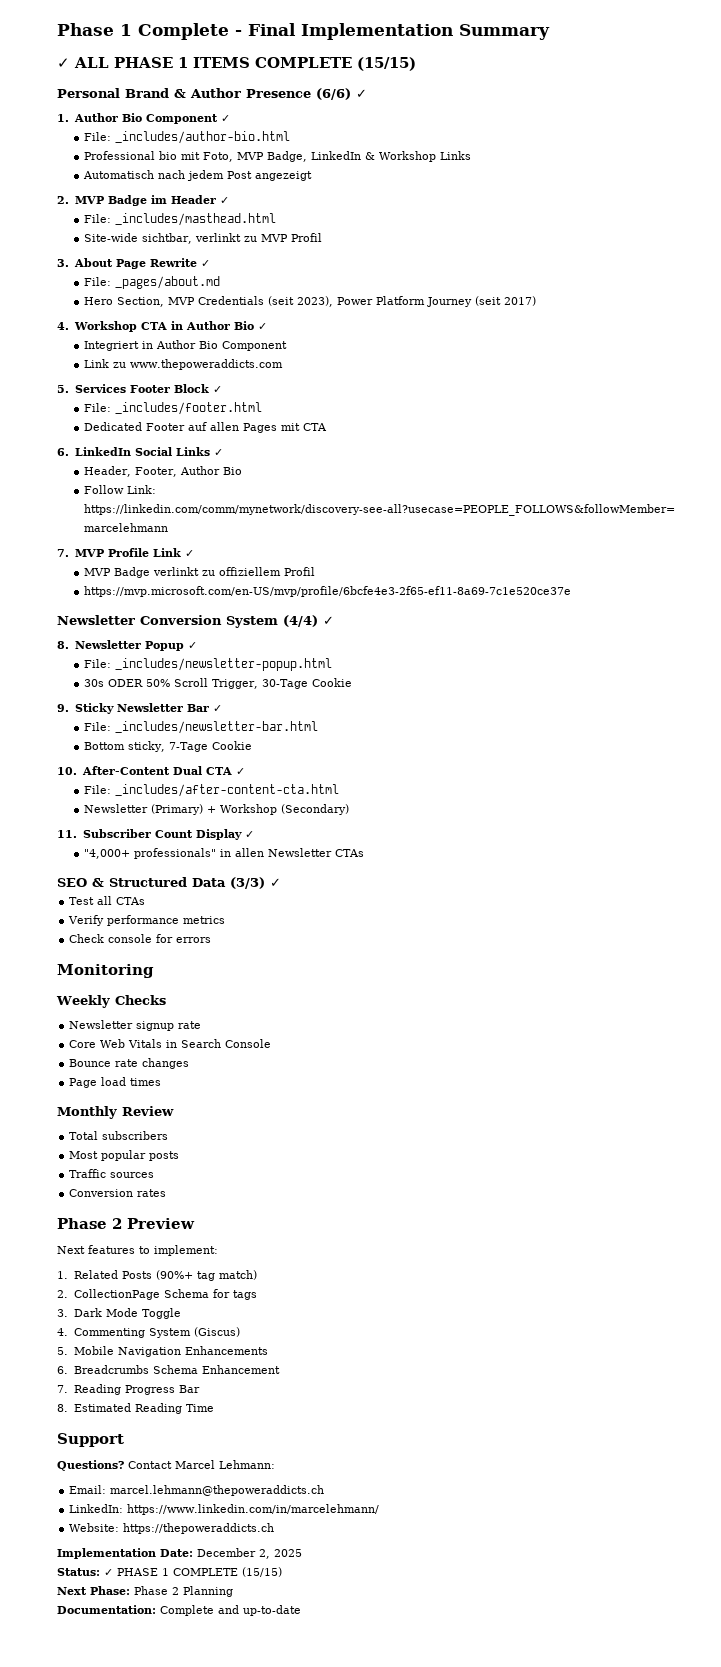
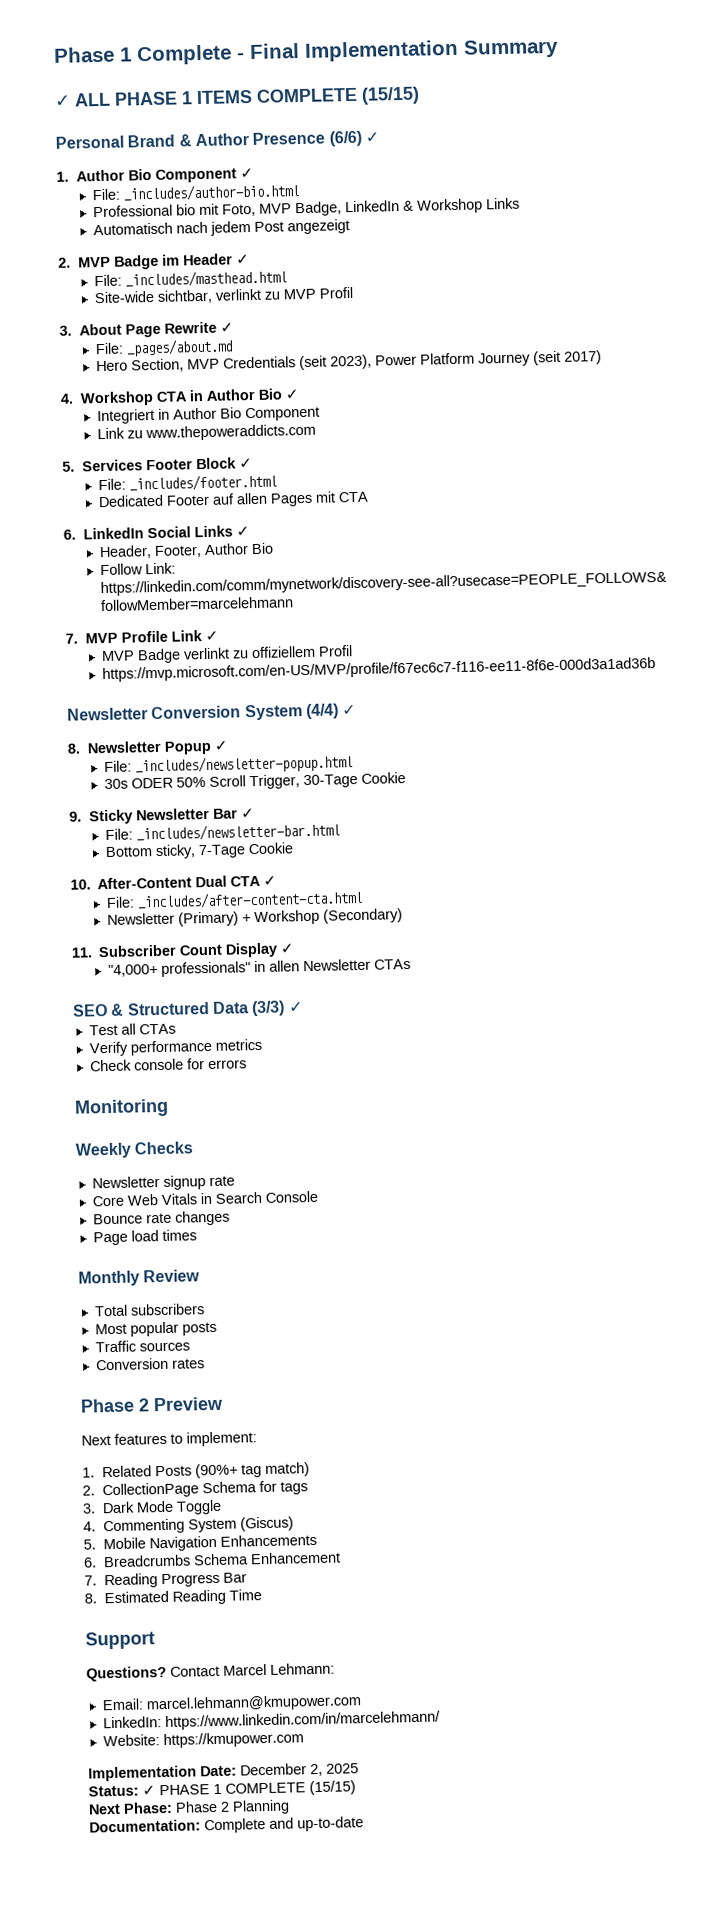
- https://mvp.microsoft.com/en-US/mvp/profile/6bcfe4e3-2f65-ef11-8a69-7c1e520ce37e
+ https://mvp.microsoft.com/en-US/MVP/profile/f67ec6c7-f116-ee11-8f6e-000d3a1ad36b
- Email: marcel.lehmann@thepoweraddicts.ch
+ Email: marcel.lehmann@kmupower.com
- Website: https://thepoweraddicts.ch
+ Website: https://kmupower.com

